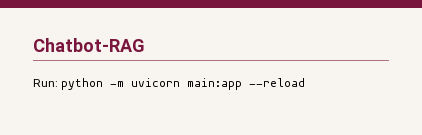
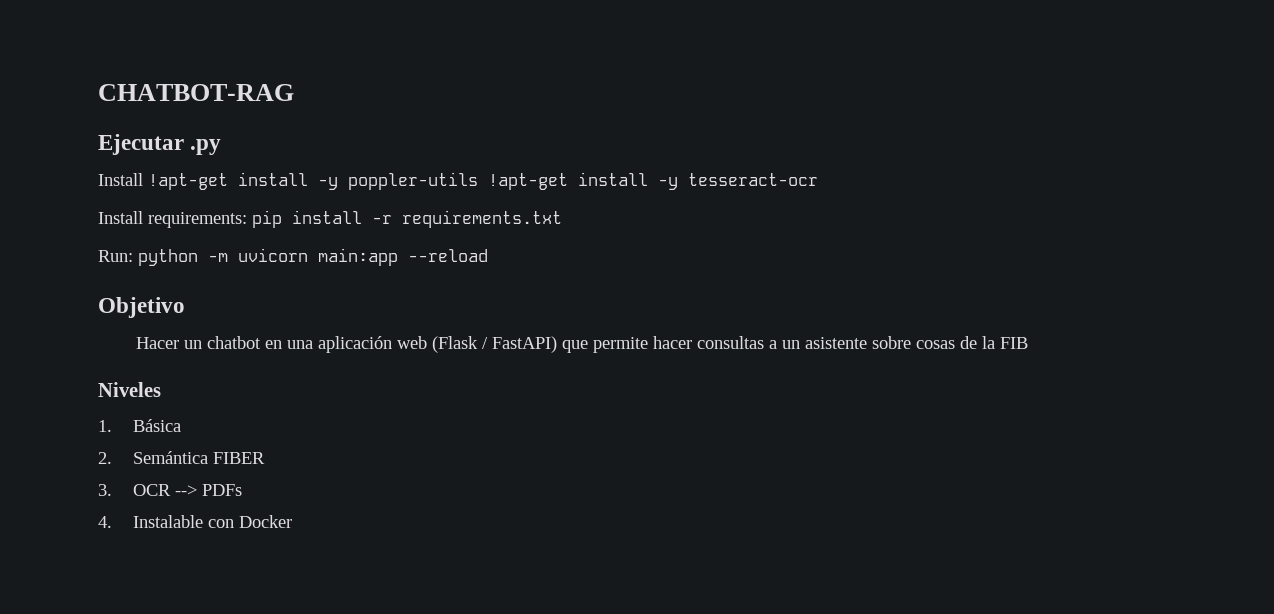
- Chatbot-RAG
+ CHATBOT-RAG
+ Ejecutar .py
+ Install !apt-get install -y poppler-utils !apt-get install -y tesseract-ocr
+ Install requirements: pip install -r requirements.txt
+ Objetivo
+ Hacer un chatbot en una aplicación web (Flask / FastAPI) que permite hacer consultas a un asistente sobre cosas de la FIB
+ Niveles
+ 1. Básica
+ 2. Semántica FIBER
+ 3. OCR --> PDFs
+ 4. Instalable con Docker

